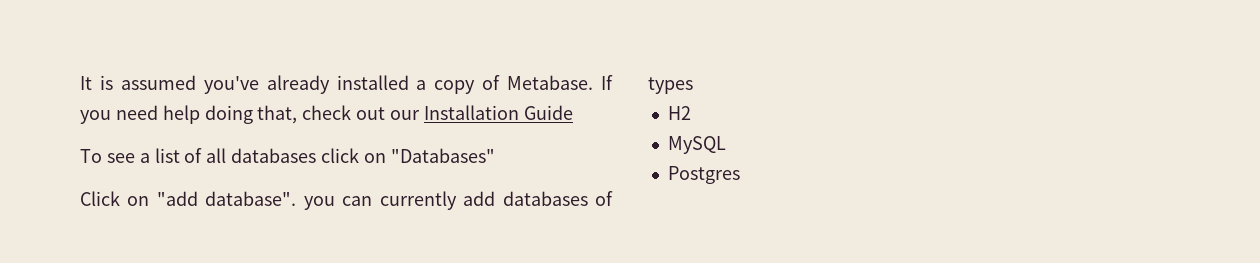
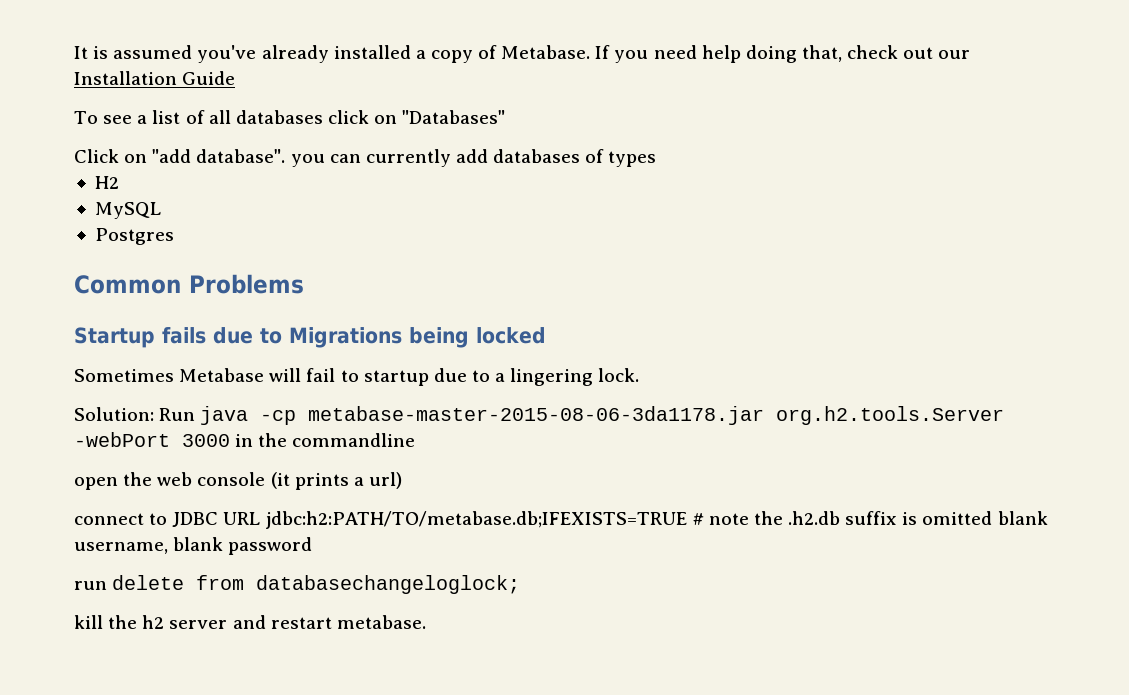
+ Common Problems
+ Startup fails due to Migrations being locked
+ Sometimes Metabase will fail to startup due to a lingering lock.
+ Solution: Run java -cp metabase-master-2015-08-06-3da1178.jar org.h2.tools.Server -webPort 3000 in the commandline
+ open the web console (it prints a url)
+ connect to JDBC URL jdbc:h2:PATH/TO/metabase.db;IFEXISTS=TRUE # note the .h2.db suffix is omitted blank username, blank password
+ run delete from databasechangeloglock;
+ kill the h2 server and restart metabase.

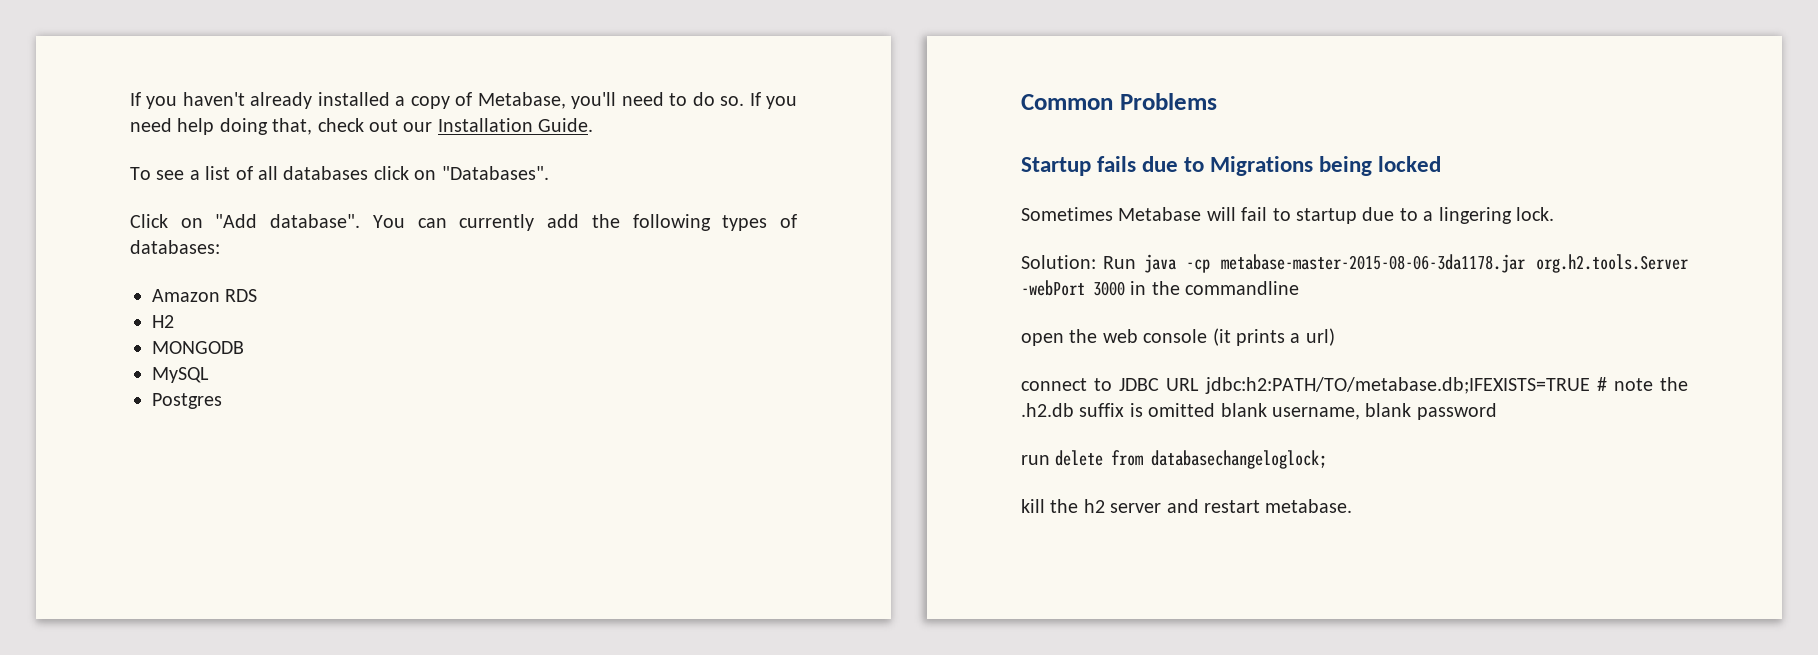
- It is assumed you've already installed a copy of Metabase.
+ If you haven't already installed a copy of Metabase, you'll need to do so.
- If you need help doing that, check out our Installation Guide
+ If you need help doing that, check out our Installation Guide.
- To see a list of all databases click on "Databases"
+ To see a list of all databases click on "Databases".
- Click on "add database". you can currently add databases of types
+ Click on "Add database". You can currently add the following types of databases:
+ Amazon RDS
+ MONGODB

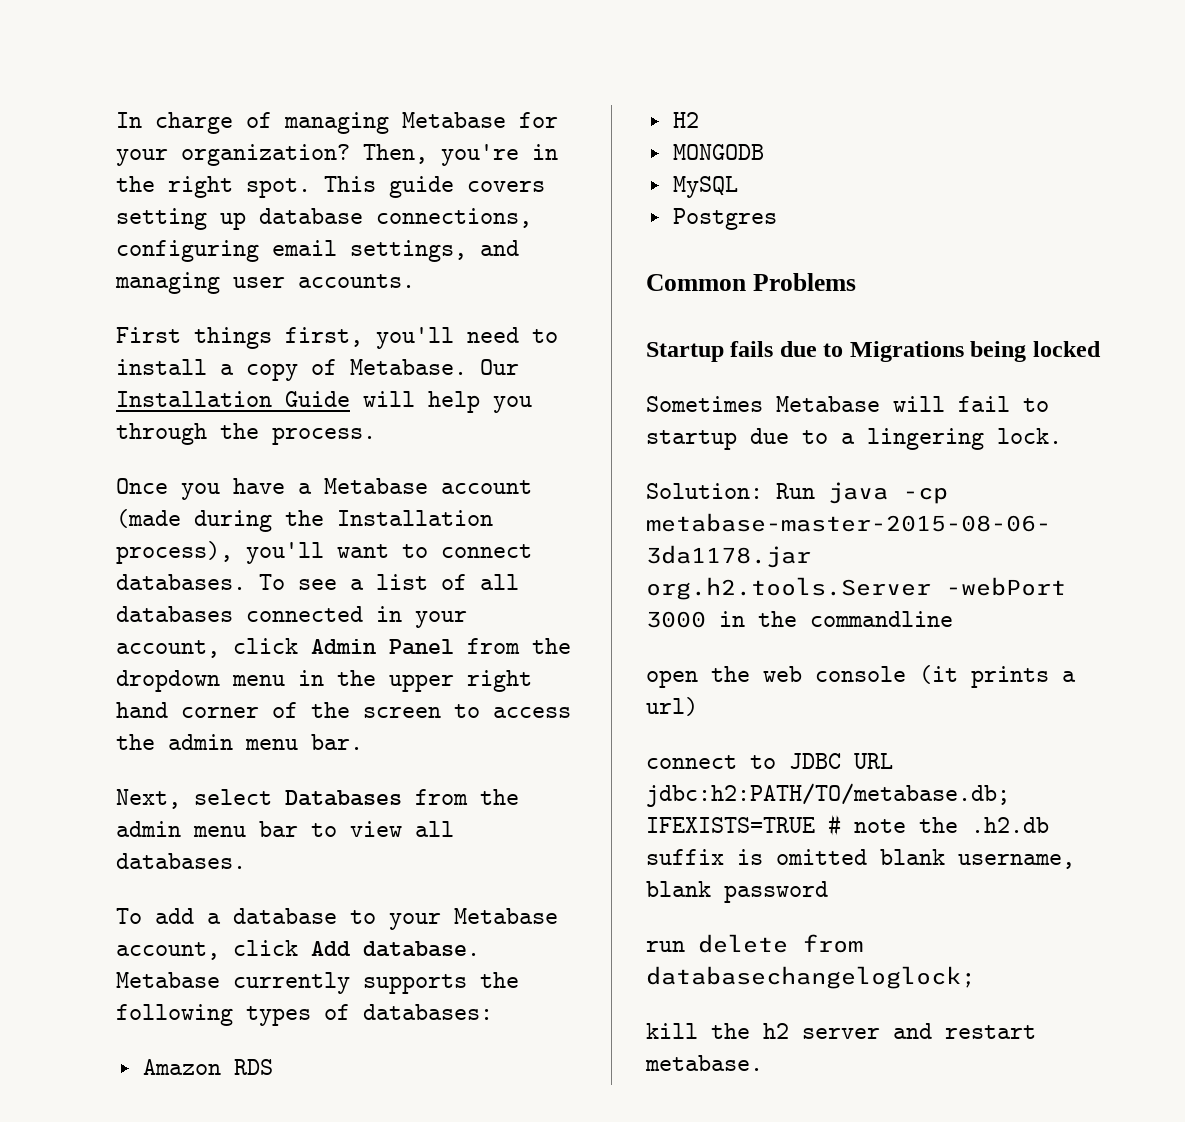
- If you haven't already installed a copy of Metabase, you'll need to do so. If you need help doing that, check out our Installation Guide.
- To see a list of all databases click on "Databases".
- Click on "Add database". You can currently add the following types of databases:
+ In charge of managing Metabase for your organization? Then, you're in the right spot. This guide covers setting up database connections, configuring email settings, and managing user accounts.
+ First things first, you'll need to install a copy of Metabase. Our Installation Guide will help you through the process.
+ Once you have a Metabase account (made during the Installation process), you'll want to connect databases. To see a list of all databases connected in your account, click Admin Panel from the dropdown menu in the upper right hand corner of the screen to access the admin menu bar.
+ Next, select Databases from the admin menu bar to view all databases.
+ To add a database to your Metabase account, click Add database. Metabase currently supports the following types of databases:

